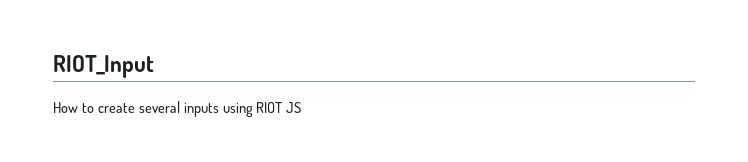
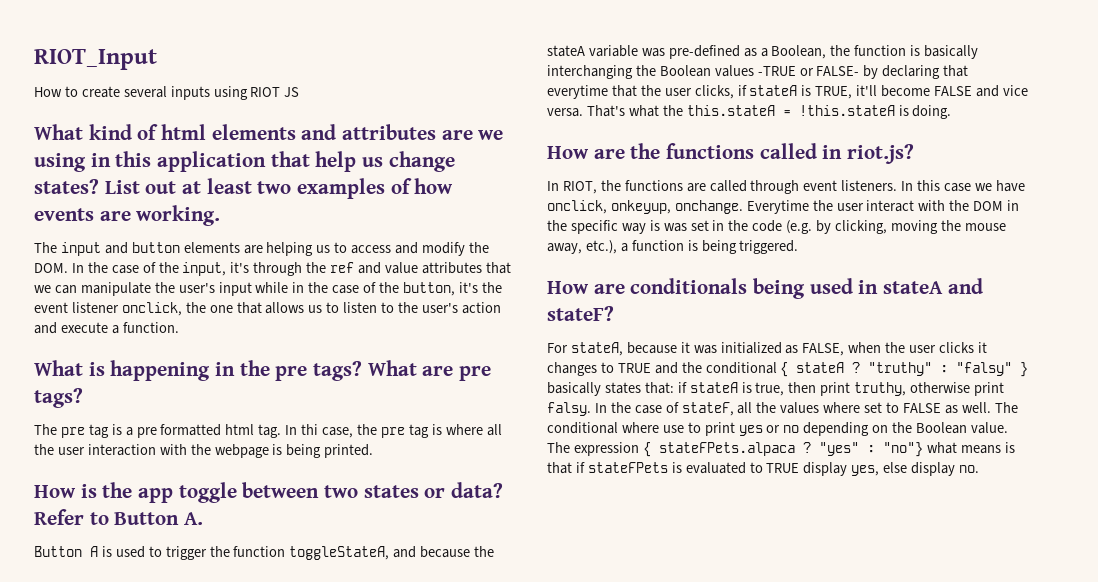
+ What kind of html elements and attributes are we using in this application that help us change states? List out at least two examples of how events are working.
+ The input and button elements are helping us to access and modify the DOM. In the case of the input, it's through the ref and value attributes that we can manipulate the user's input while in the case of the button, it's the event listener onclick, the one that allows us to listen to the user's action and execute a function.
+ What is happening in the pre tags? What are pre tags?
+ The pre tag is a pre formatted html tag. In thi case, the pre tag is where all the user interaction with the webpage is being printed.
+ How is the app toggle between two states or data? Refer to Button A.
+ Button A is used to trigger the function toggleStateA, and because the stateA variable was pre-defined as a Boolean, the function is basically interchanging the Boolean values -TRUE or FALSE- by declaring that everytime that the user clicks, if stateA is TRUE, it'll become FALSE and vice versa. That's what the this.stateA = !this.stateA is doing.
+ How are the functions called in riot.js?
+ In RIOT, the functions are called through event listeners. In this case we have onclick, onkeyup, onchange. Everytime the user interact with the DOM in the specific way is was set in the code (e.g. by clicking, moving the mouse away, etc.), a function is being triggered.
+ How are conditionals being used in stateA and stateF?
+ For stateA, because it was initialized as FALSE, when the user clicks it changes to TRUE and the conditional { stateA ? "truthy" : "falsy" } basically states that: if stateA is true, then print truthy, otherwise print falsy. In the case of stateF, all the values where set to FALSE as well. The conditional where use to print yes or no depending on the Boolean value. The expression { stateFPets.alpaca ? "yes" : "no"} what means is that if stateFPets is evaluated to TRUE display yes, else display no.

